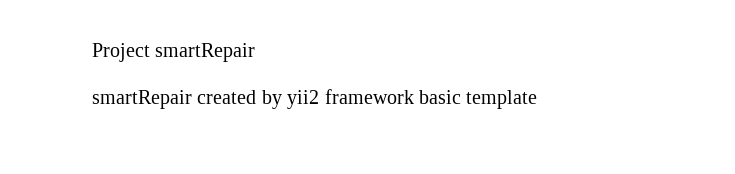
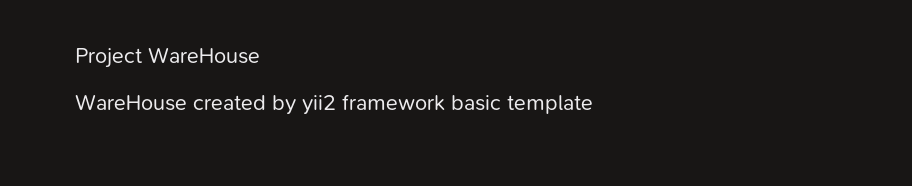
- Project smartRepair
- smartRepair created by yii2 framework basic template
+ Project WareHouse
+ WareHouse created by yii2 framework basic template

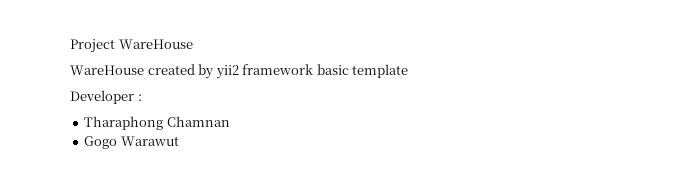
+ Developer :
+ Tharaphong Chamnan
+ Gogo Warawut

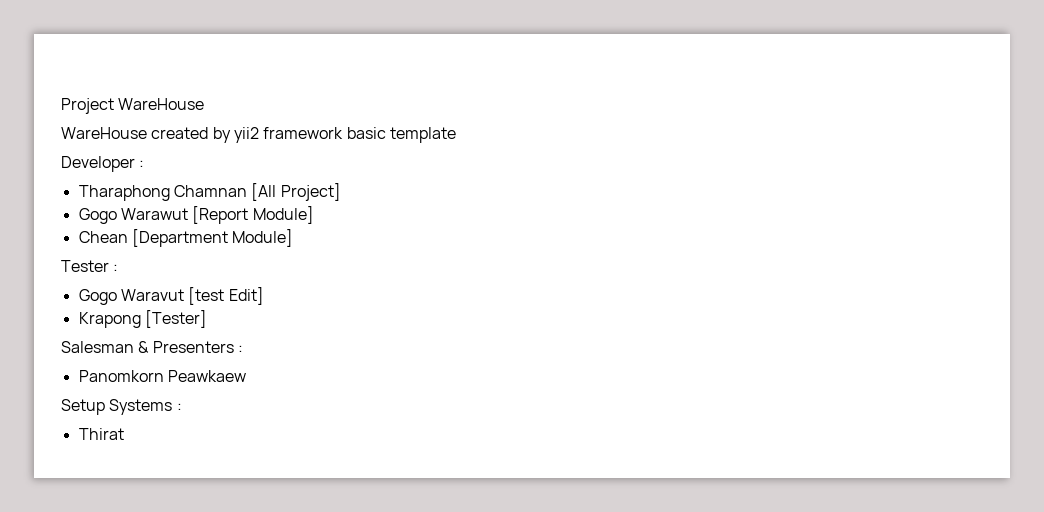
- Tharaphong Chamnan
+ Tharaphong Chamnan [All Project]
- Gogo Warawut
+ Gogo Warawut [Report Module]
+ Chean [Department Module]
+ Tester :
+ Gogo Waravut [test Edit]
+ Krapong [Tester]
+ Salesman & Presenters :
+ Panomkorn Peawkaew
+ Setup Systems :
+ Thirat

